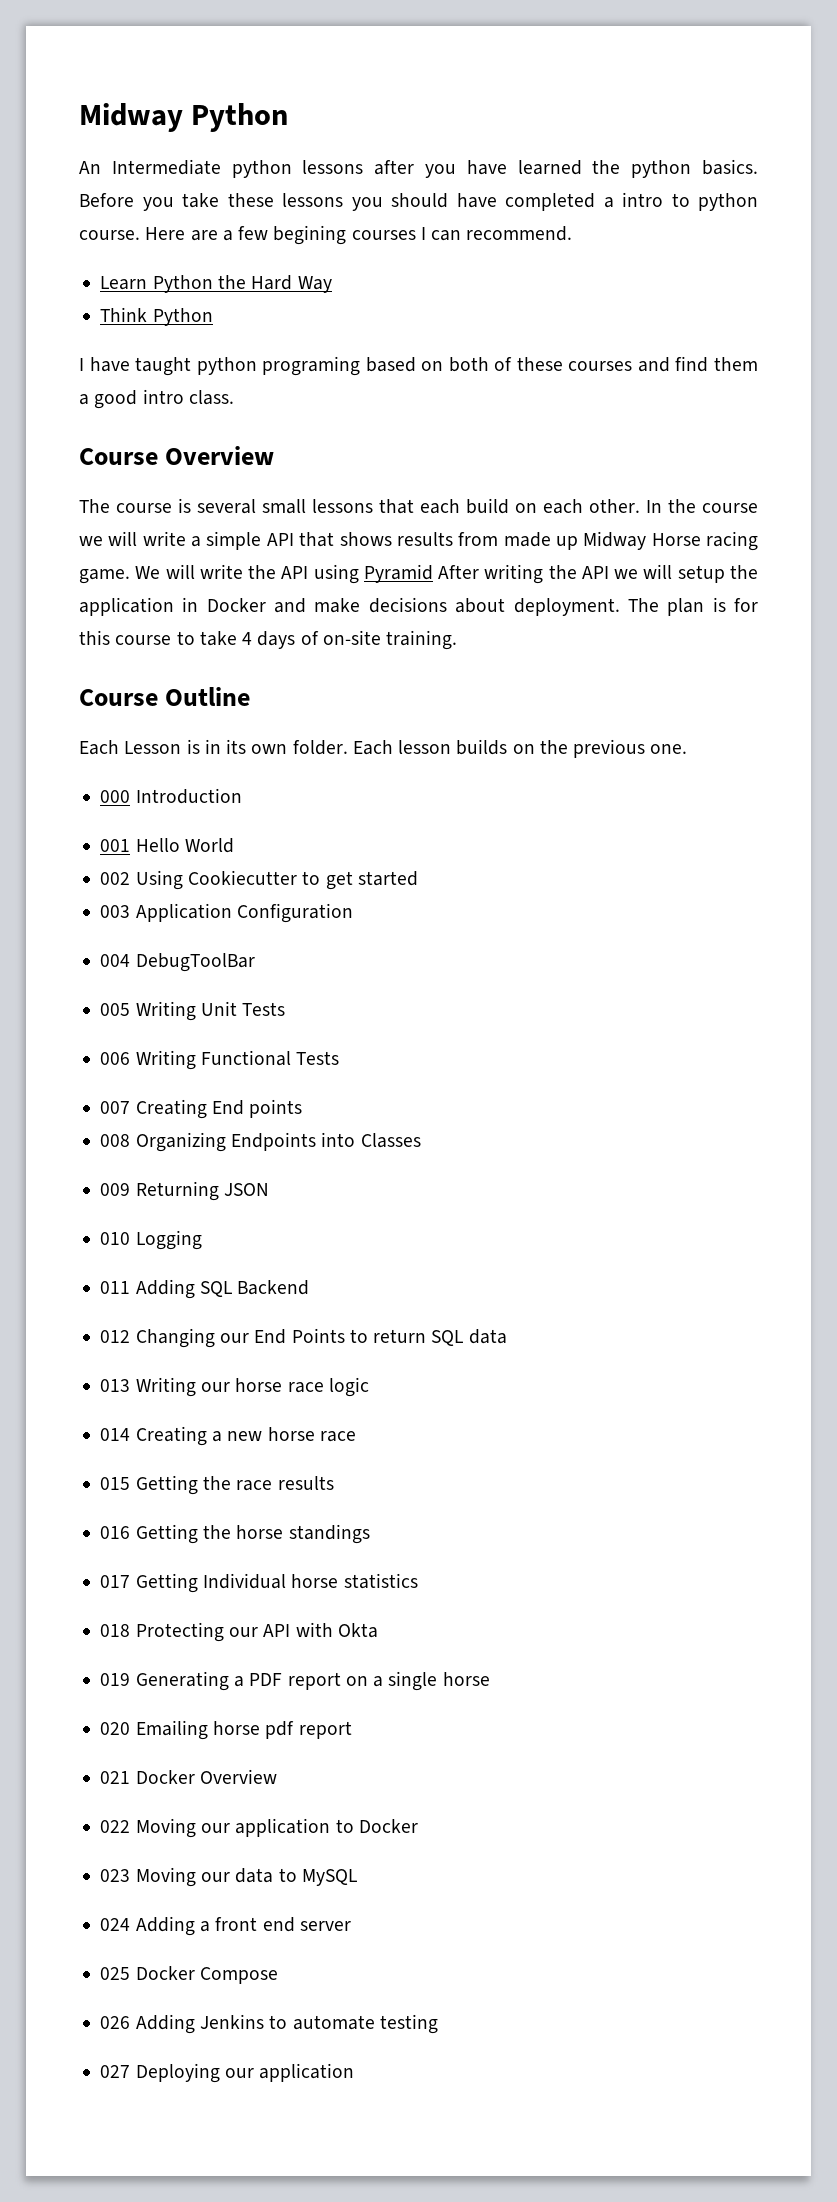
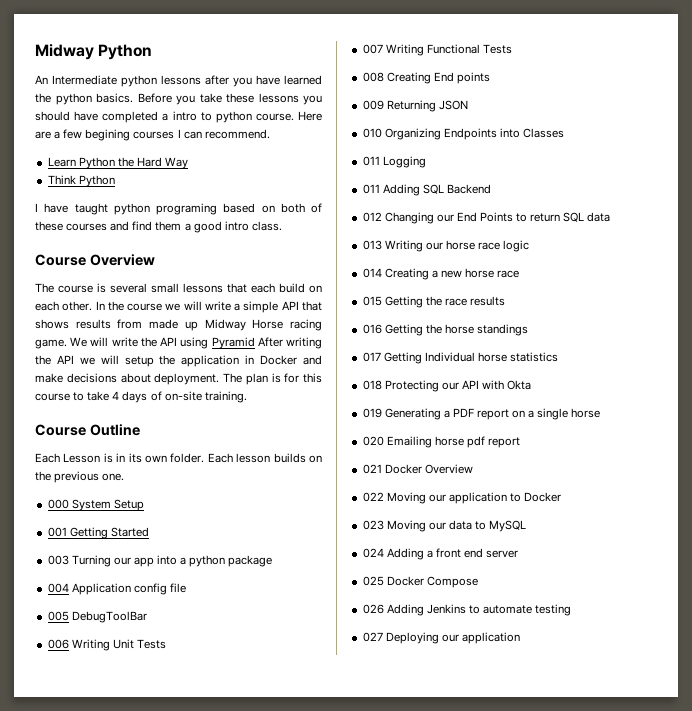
- 000 Introduction
+ 000 System Setup
- 001 Hello World
- 002 Using Cookiecutter to get started
- 003 Application Configuration
- 004 DebugToolBar
+ 001 Getting Started
+ 003 Turning our app into a python package
+ 004 Application config file
+ 005 DebugToolBar
- 005 Writing Unit Tests
+ 006 Writing Unit Tests
- 006 Writing Functional Tests
+ 007 Writing Functional Tests
- 007 Creating End points
+ 008 Creating End points
- 008 Organizing Endpoints into Classes
- 010 Logging
+ 010 Organizing Endpoints into Classes
+ 011 Logging

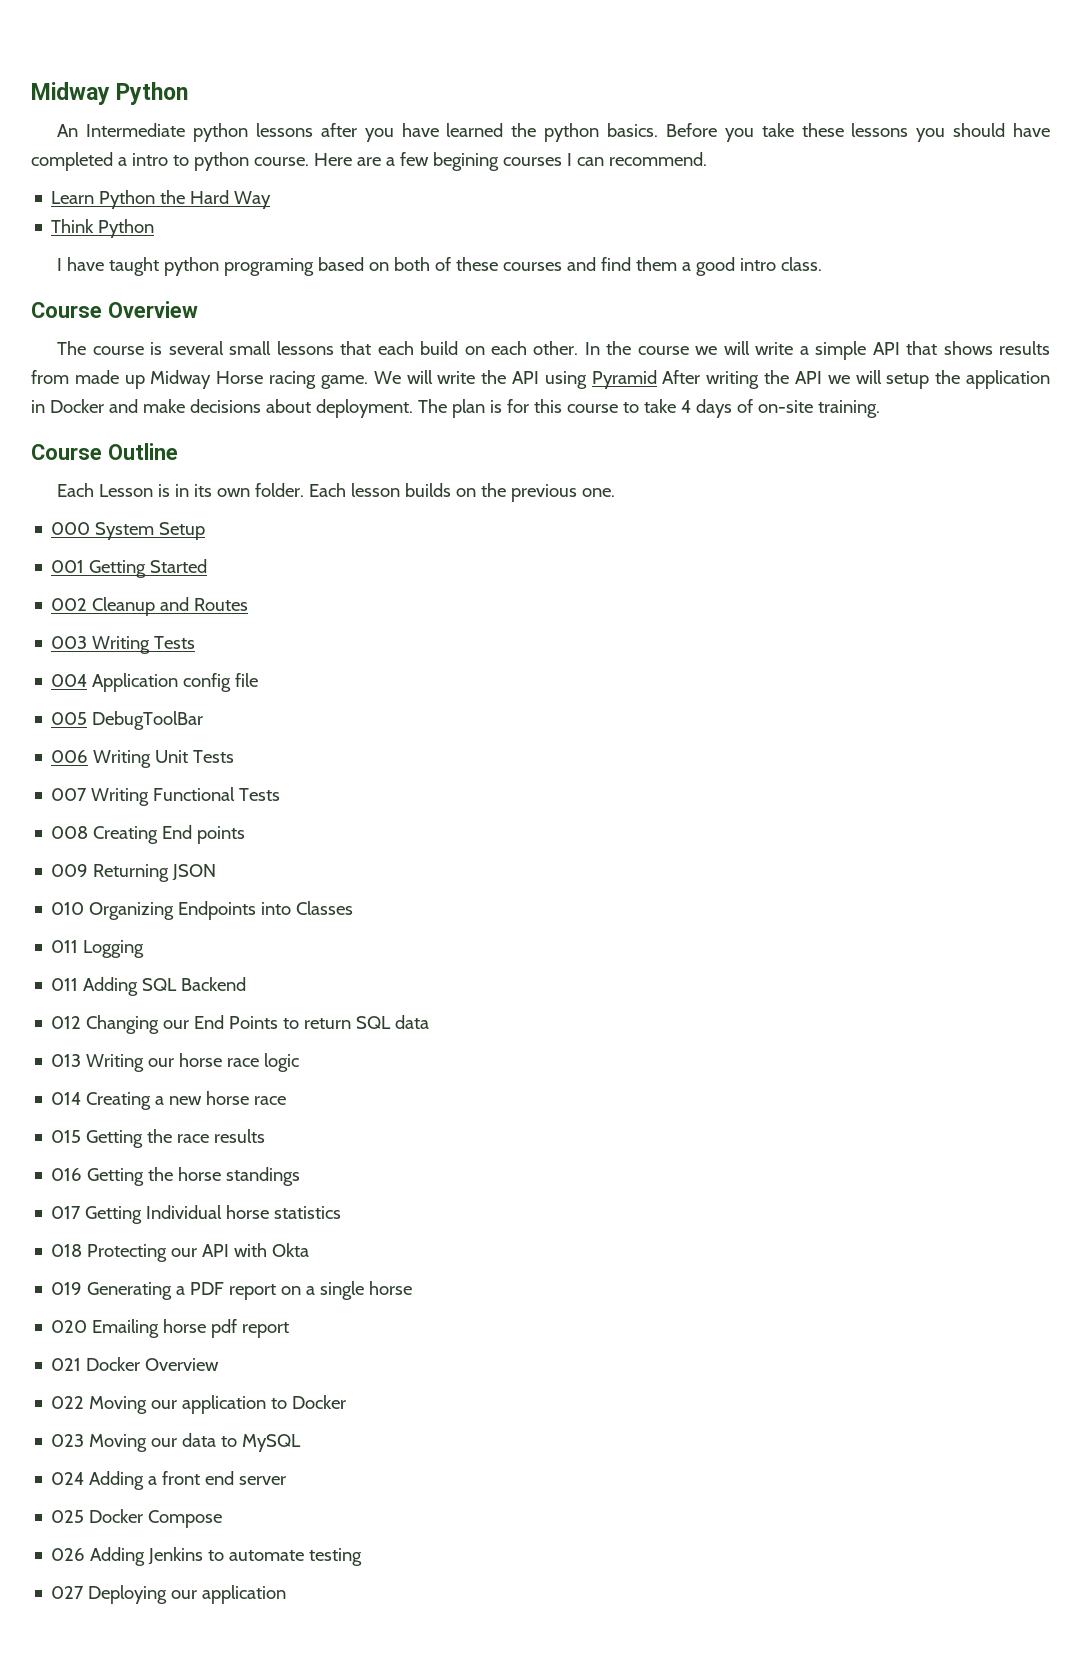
- 003 Turning our app into a python package
+ 002 Cleanup and Routes
+ 003 Writing Tests

